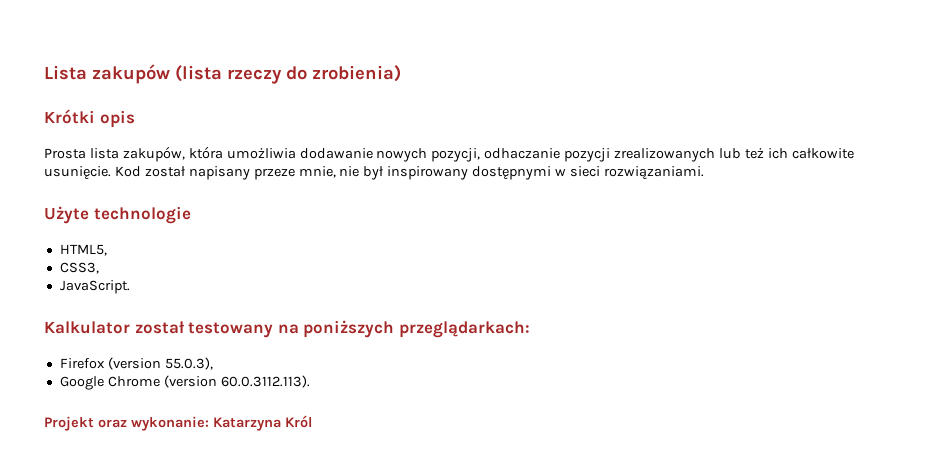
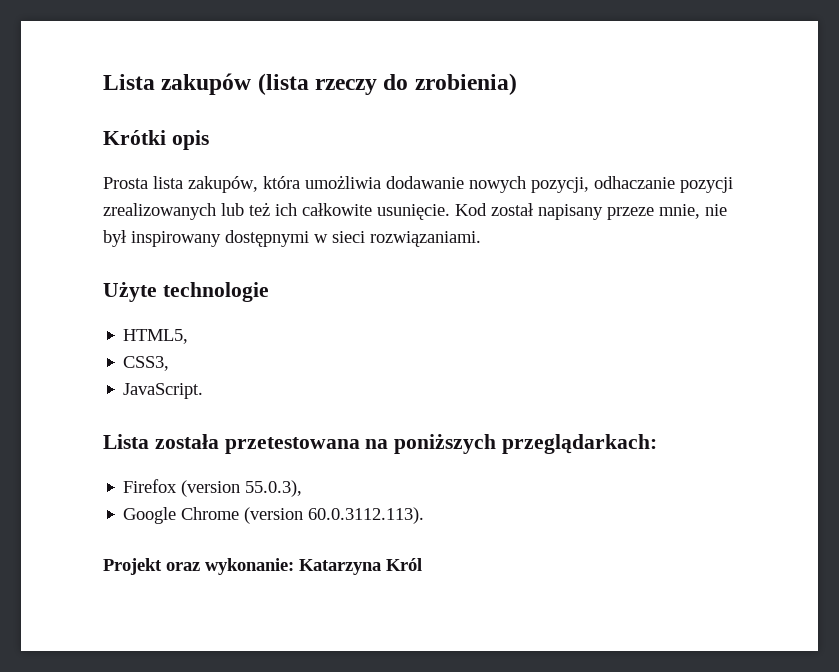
- Kalkulator został testowany na poniższych przeglądarkach:
+ Lista została przetestowana na poniższych przeglądarkach:

